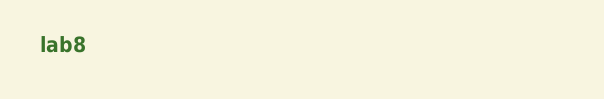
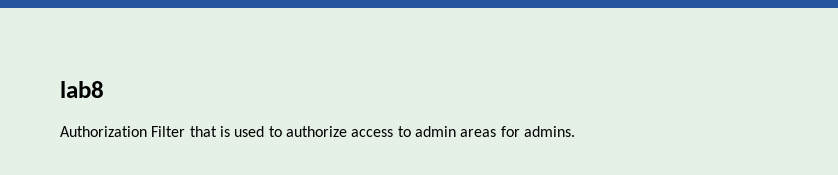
+ Authorization Filter that is used to authorize access to admin areas for admins.

